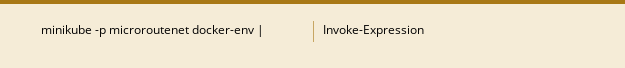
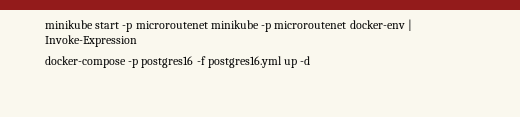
- minikube -p microroutenet docker-env | Invoke-Expression
+ minikube start -p microroutenet minikube -p microroutenet docker-env | Invoke-Expression
+ docker-compose -p postgres16 -f postgres16.yml up -d

